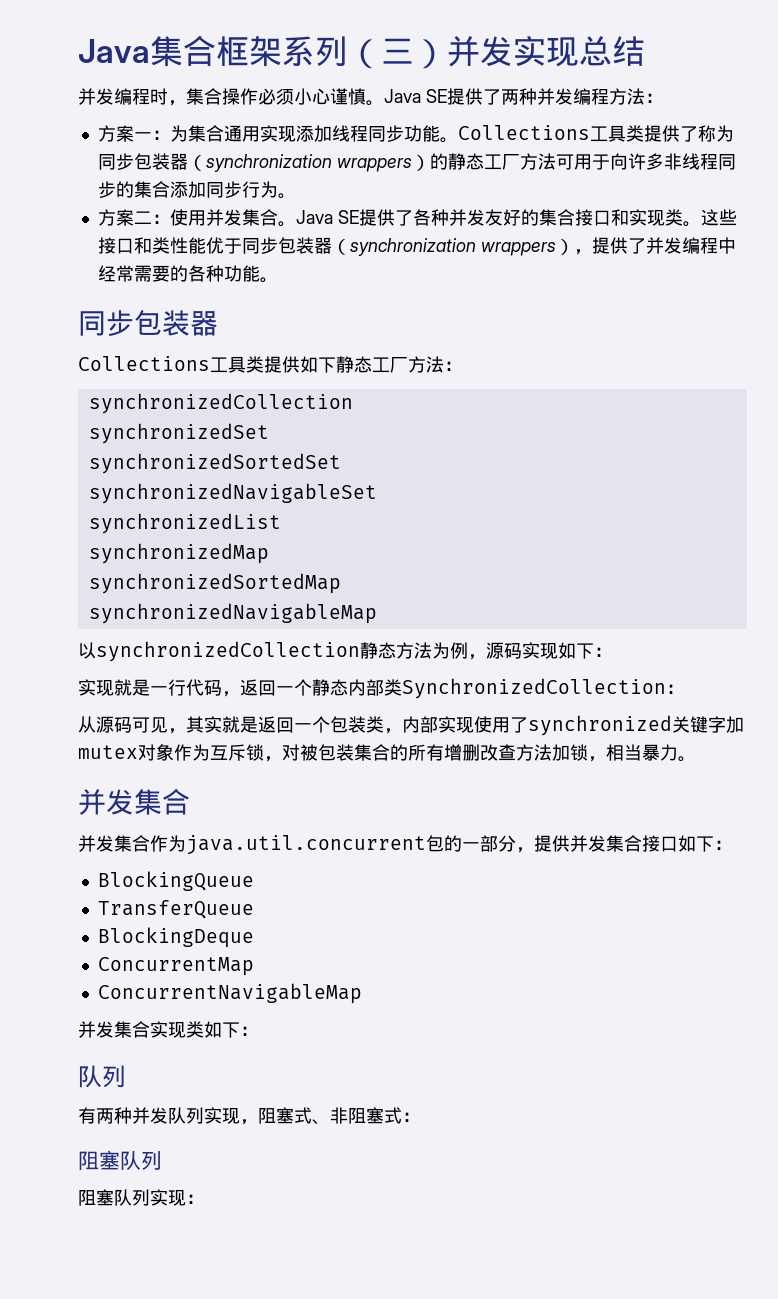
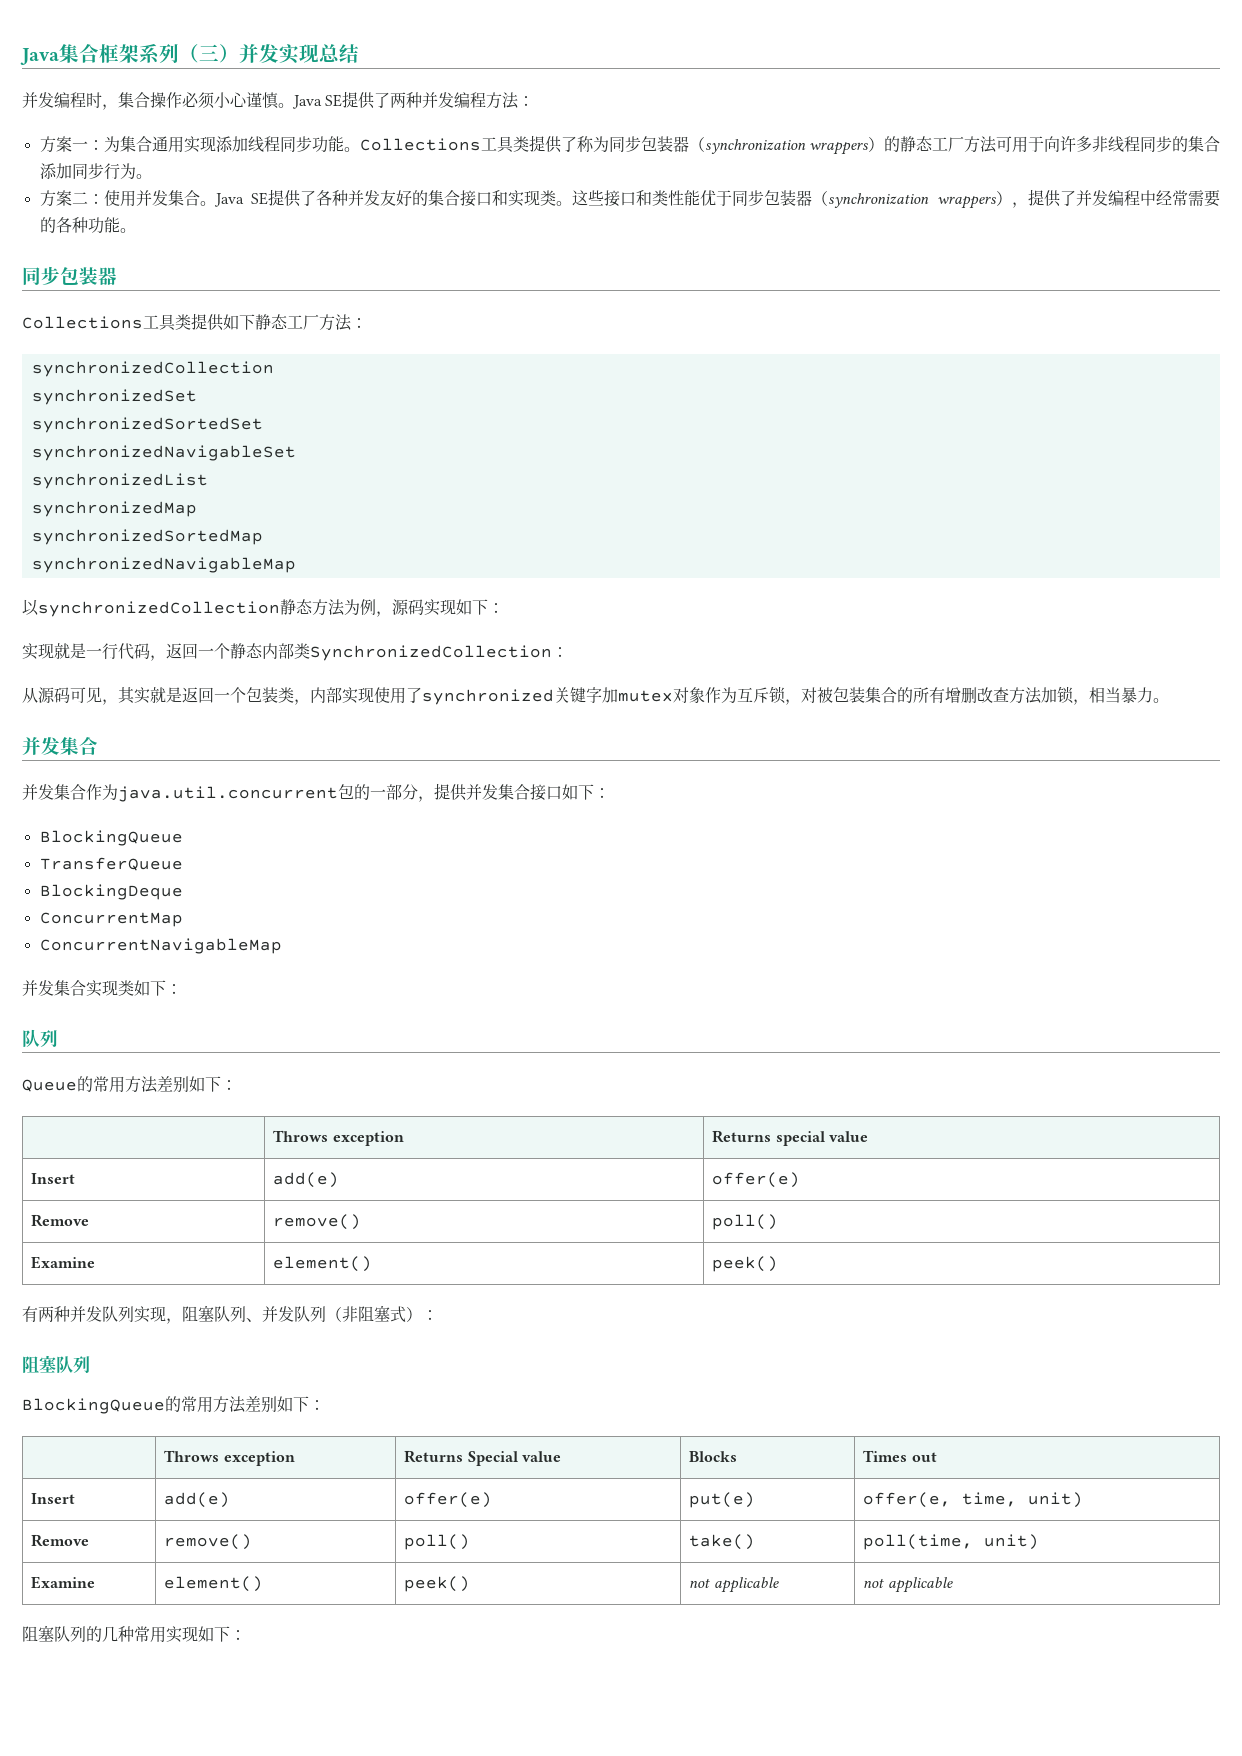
+ Queue的常用方法差别如下：
+ | Throws exception | Returns special value
+ Insert | add(e) | offer(e)
+ Remove | remove() | poll()
+ Examine | element() | peek()
- 有两种并发队列实现，阻塞式、非阻塞式：
+ 有两种并发队列实现，阻塞队列、并发队列（非阻塞式）：
- 阻塞队列实现：
+ BlockingQueue的常用方法差别如下：
+ | Throws exception | Returns Special value | Blocks | Times out
+ Insert | add(e) | offer(e) | put(e) | offer(e, time, unit)
+ Remove | remove() | poll() | take() | poll(time, unit)
+ Examine | element() | peek() | not applicable | not applicable
+ 阻塞队列的几种常用实现如下：

